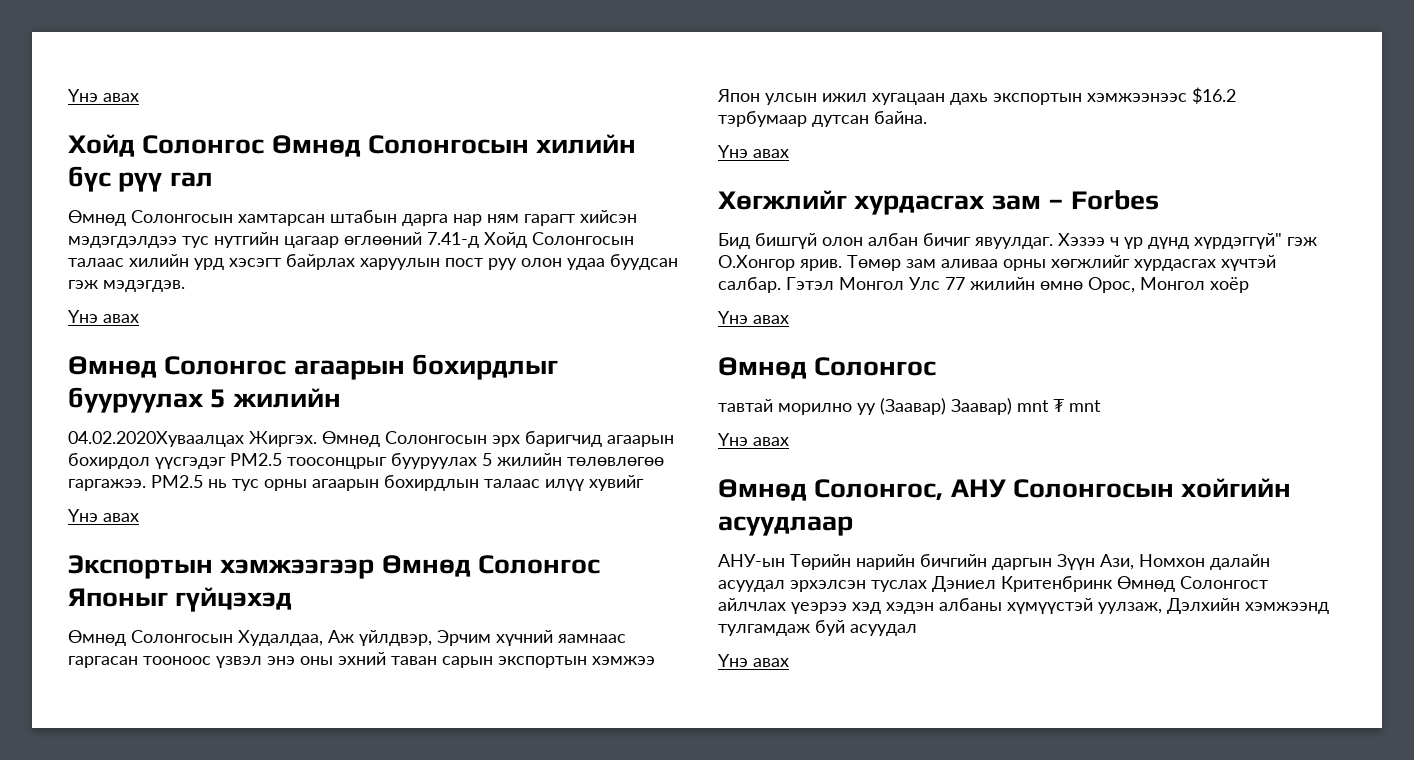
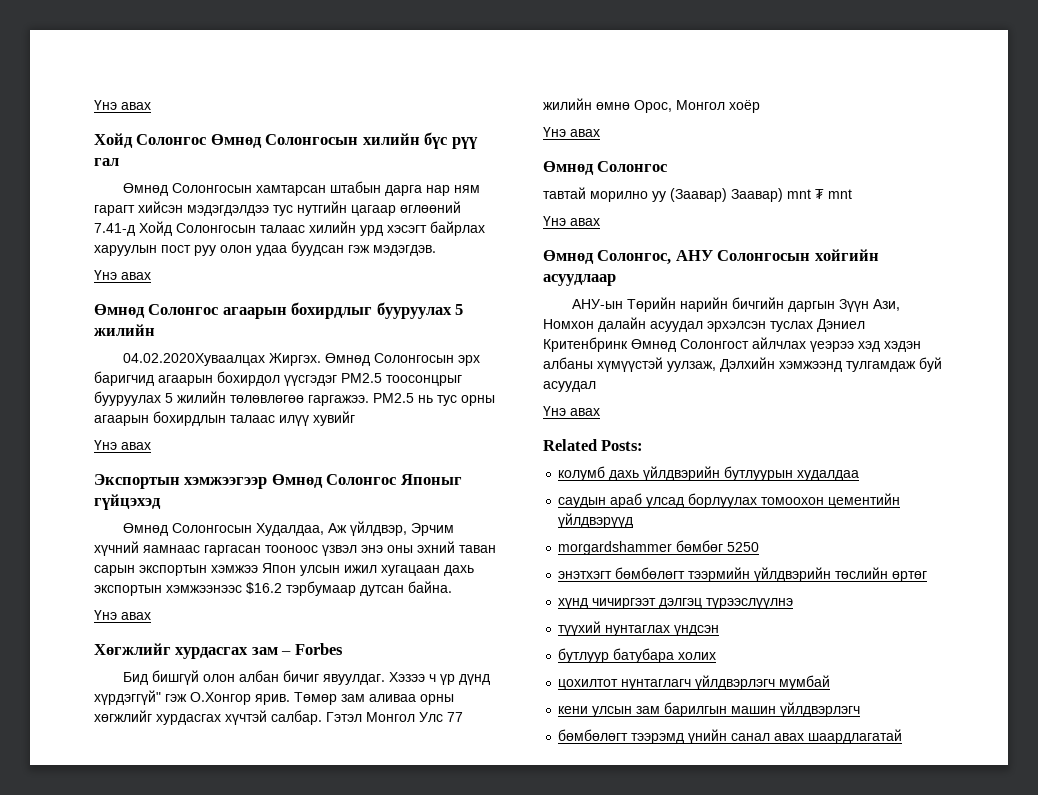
+ Related Posts:
+ колумб дахь үйлдвэрийн бутлуурын худалдаа
+ саудын араб улсад борлуулах томоохон цементийн үйлдвэрүүд
+ morgardshammer бөмбөг 5250
+ энэтхэгт бөмбөлөгт тээрмийн үйлдвэрийн төслийн өртөг
+ хүнд чичиргээт дэлгэц түрээслүүлнэ
+ түүхий нунтаглах үндсэн
+ бутлуур батубара холих
+ цохилтот нунтаглагч үйлдвэрлэгч мумбай
+ кени улсын зам барилгын машин үйлдвэрлэгч
+ бөмбөлөгт тээрэмд үнийн санал авах шаардлагатай

